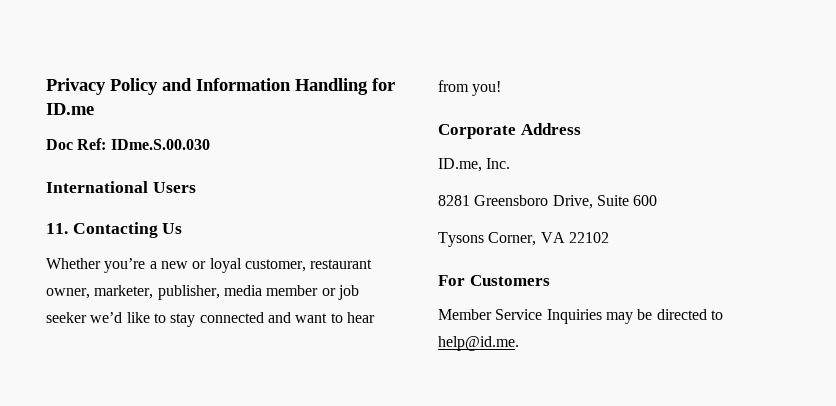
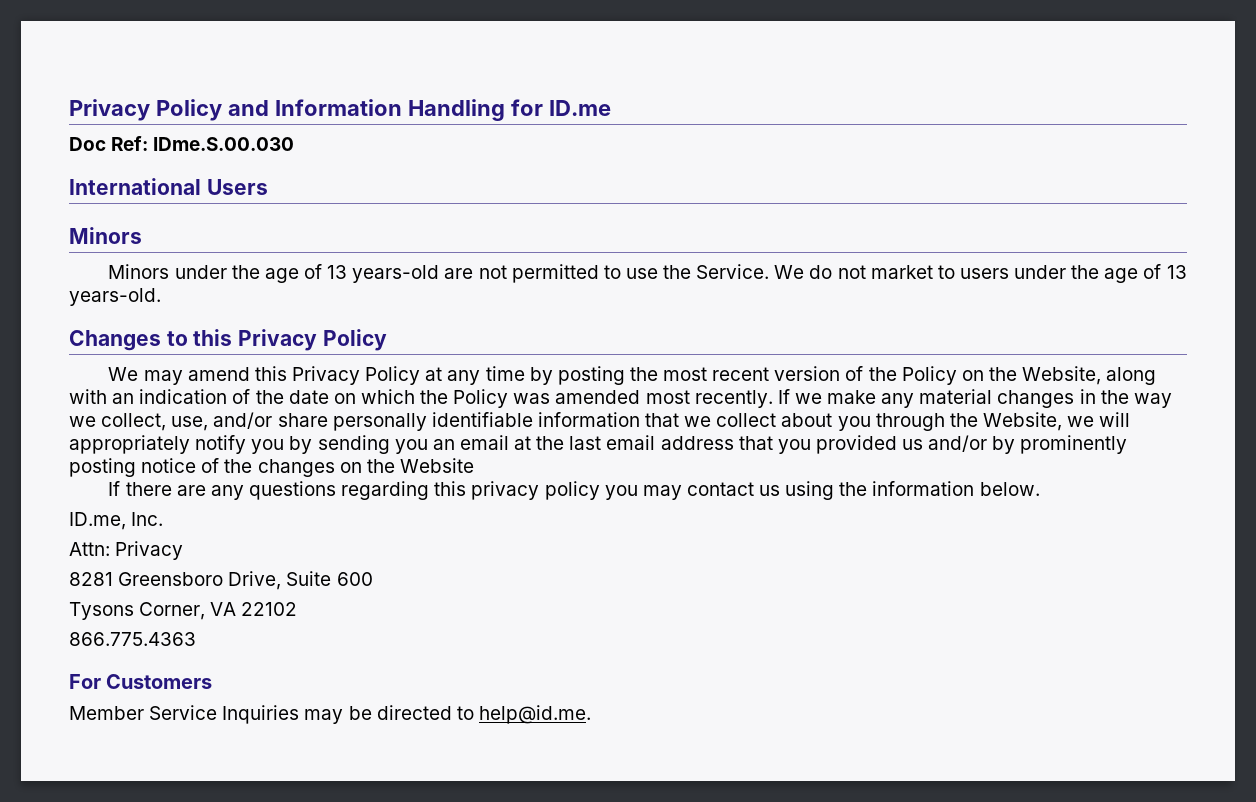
  International Users
- 11. Contacting Us
- Whether you’re a new or loyal customer, restaurant owner, marketer, publisher, media member or job seeker we’d like to stay connected and want to hear from you!
- Corporate Address
+ Minors
+ Minors under the age of 13 years-old are not permitted to use the Service. We do not market to users under the age of 13 years-old.
+ Changes to this Privacy Policy
+ We may amend this Privacy Policy at any time by posting the most recent version of the Policy on the Website, along with an indication of the date on which the Policy was amended most recently. If we make any material changes in the way we collect, use, and/or share personally identifiable information that we collect about you through the Website, we will appropriately notify you by sending you an email at the last email address that you provided us and/or by prominently posting notice of the changes on the Website
+ If there are any questions regarding this privacy policy you may contact us using the information below.
+ Attn: Privacy
+ 866.775.4363

